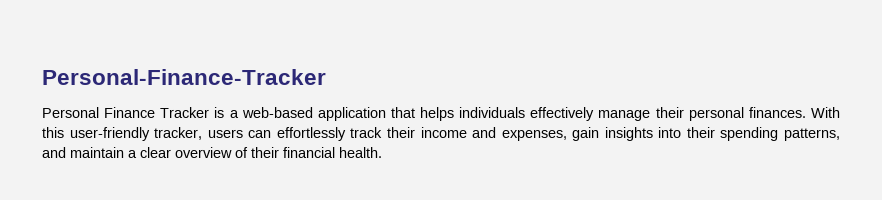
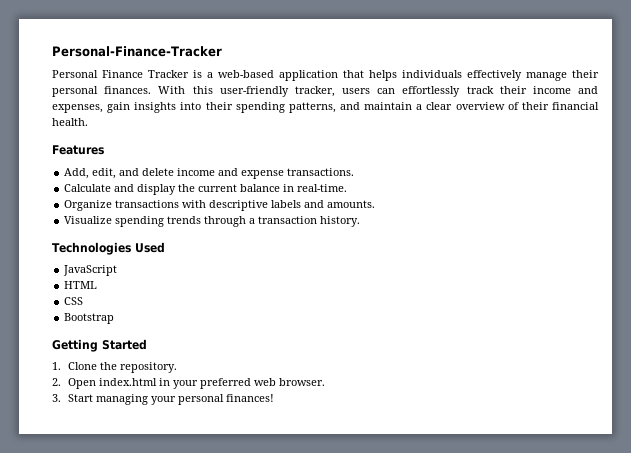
+ Features
+ Add, edit, and delete income and expense transactions.
+ Calculate and display the current balance in real-time.
+ Organize transactions with descriptive labels and amounts.
+ Visualize spending trends through a transaction history.
+ Technologies Used
+ JavaScript
+ HTML
+ CSS
+ Bootstrap
+ Getting Started
+ 1. Clone the repository.
+ 2. Open index.html in your preferred web browser.
+ 3. Start managing your personal finances!

